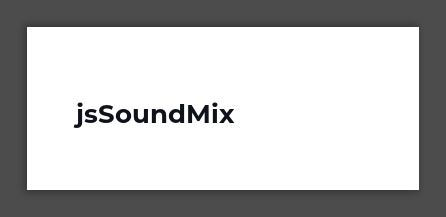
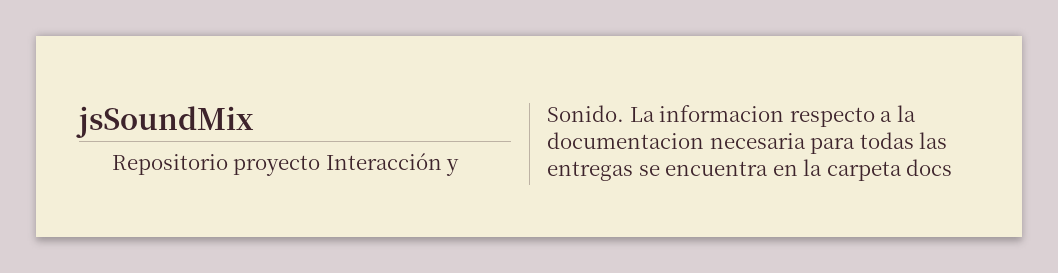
+ Repositorio proyecto Interacción y Sonido. La informacion respecto a la documentacion necesaria para todas las entregas se encuentra en la carpeta docs

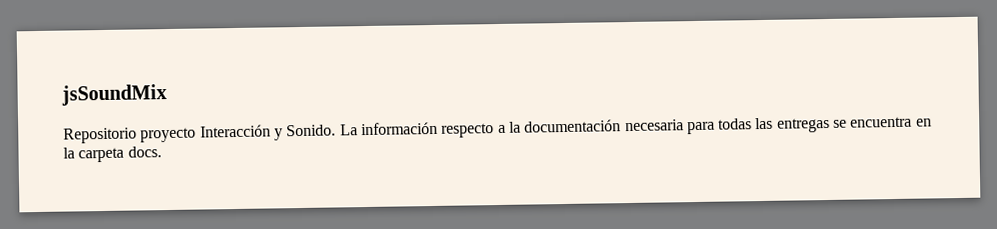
- La informacion respecto a la documentacion necesaria para todas las entregas se encuentra en la carpeta docs
+ La información respecto a la documentación necesaria para todas las entregas se encuentra en la carpeta docs.

